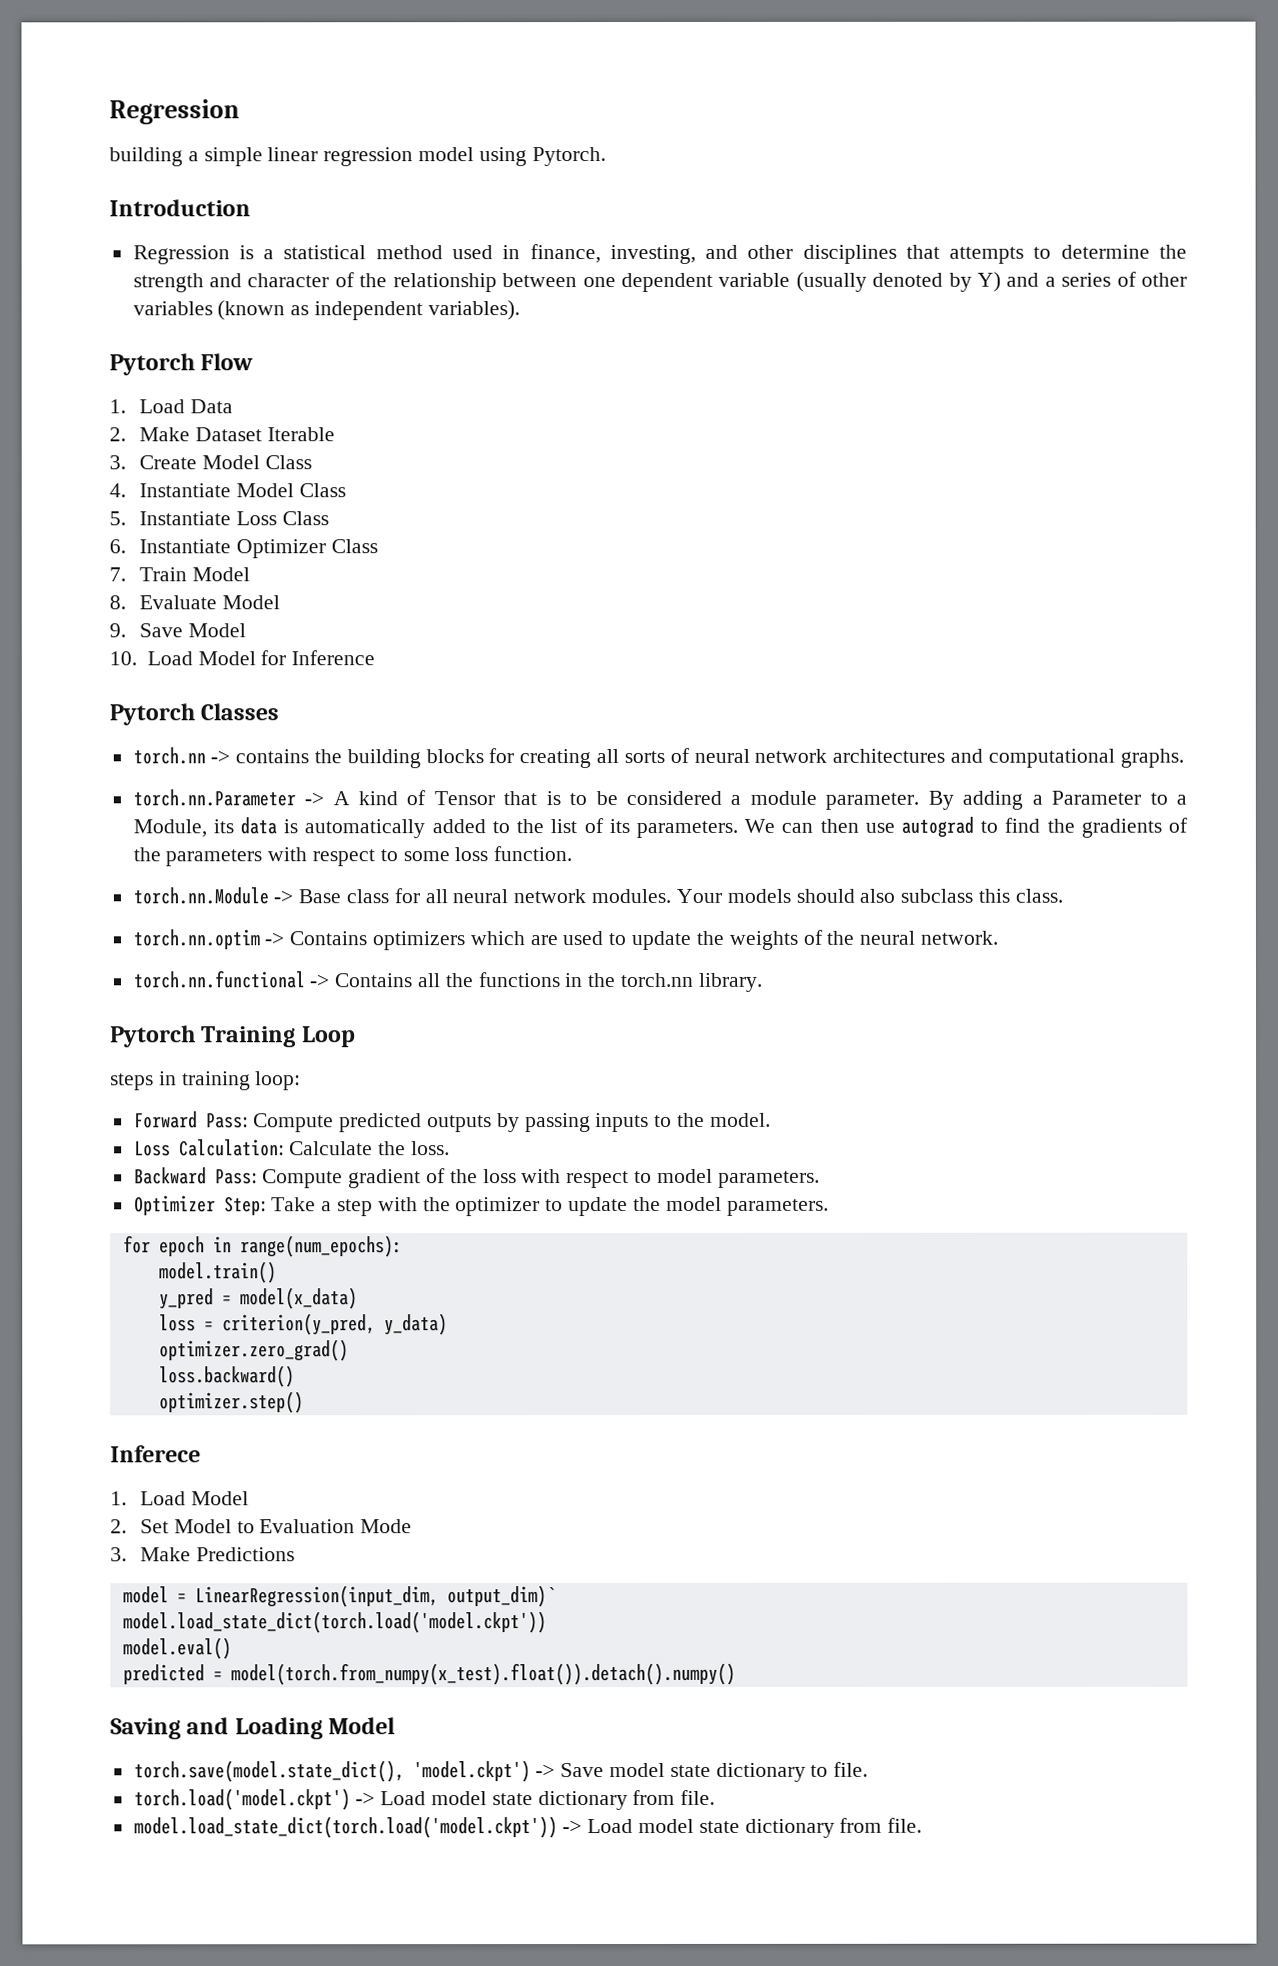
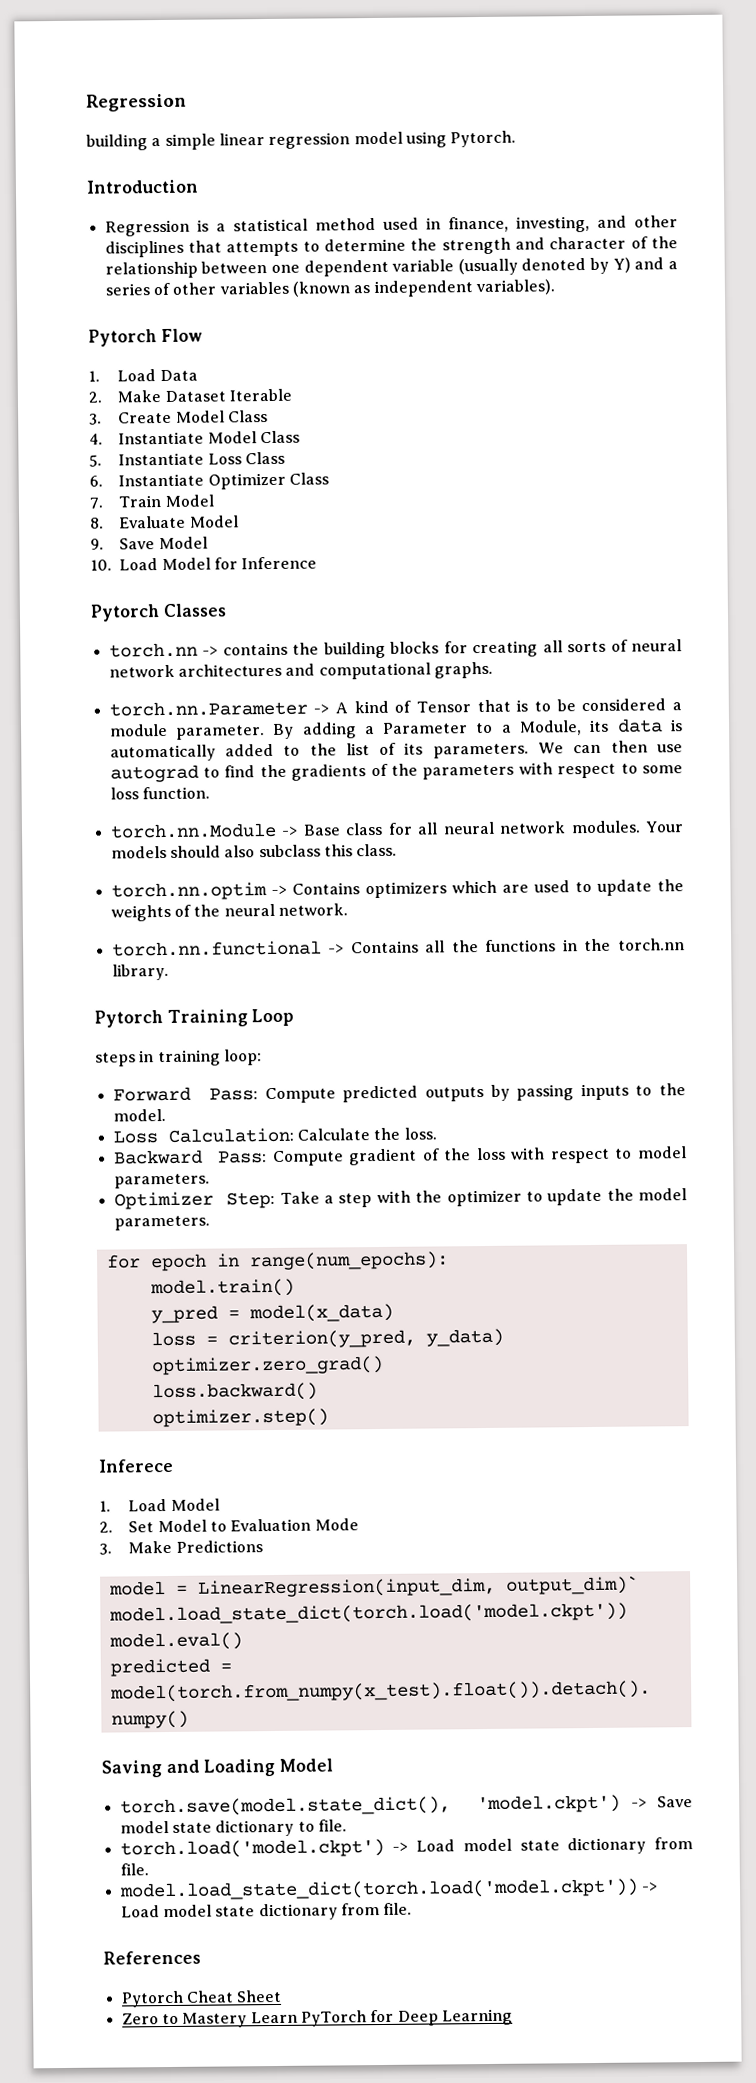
+ References
+ Pytorch Cheat Sheet
+ Zero to Mastery Learn PyTorch for Deep Learning

